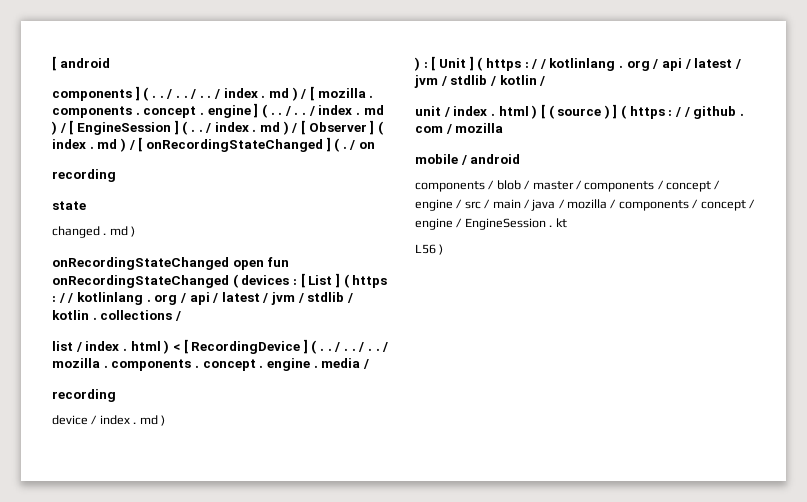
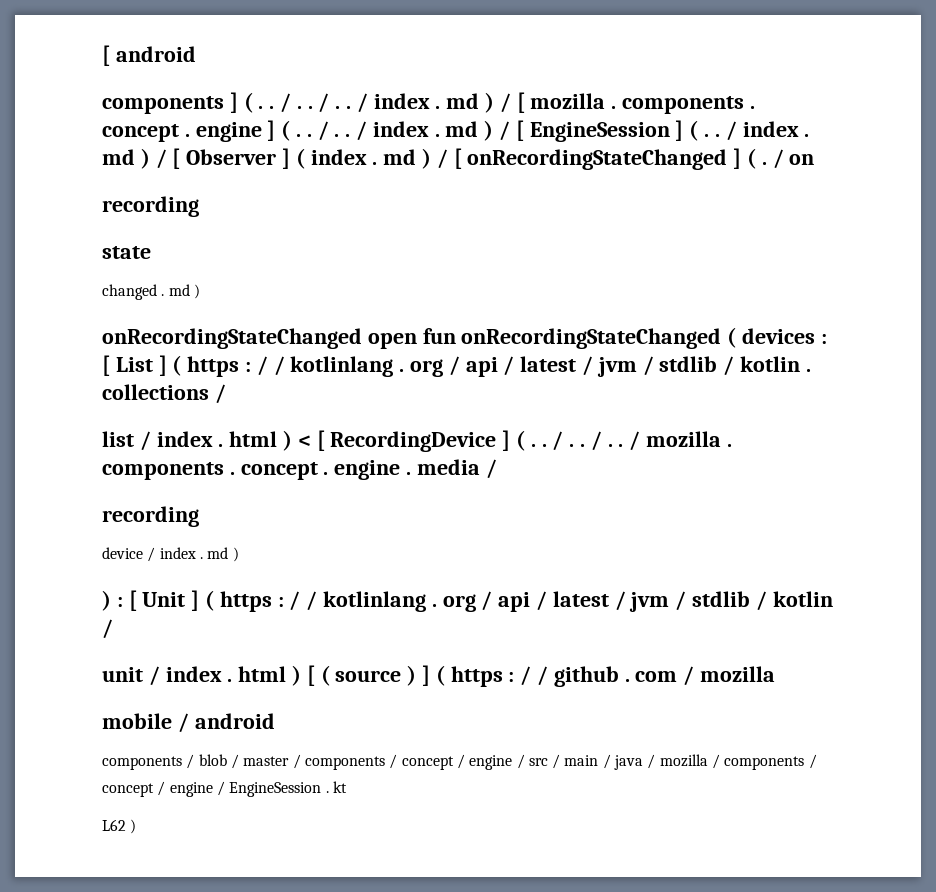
- L56 )
+ L62 )

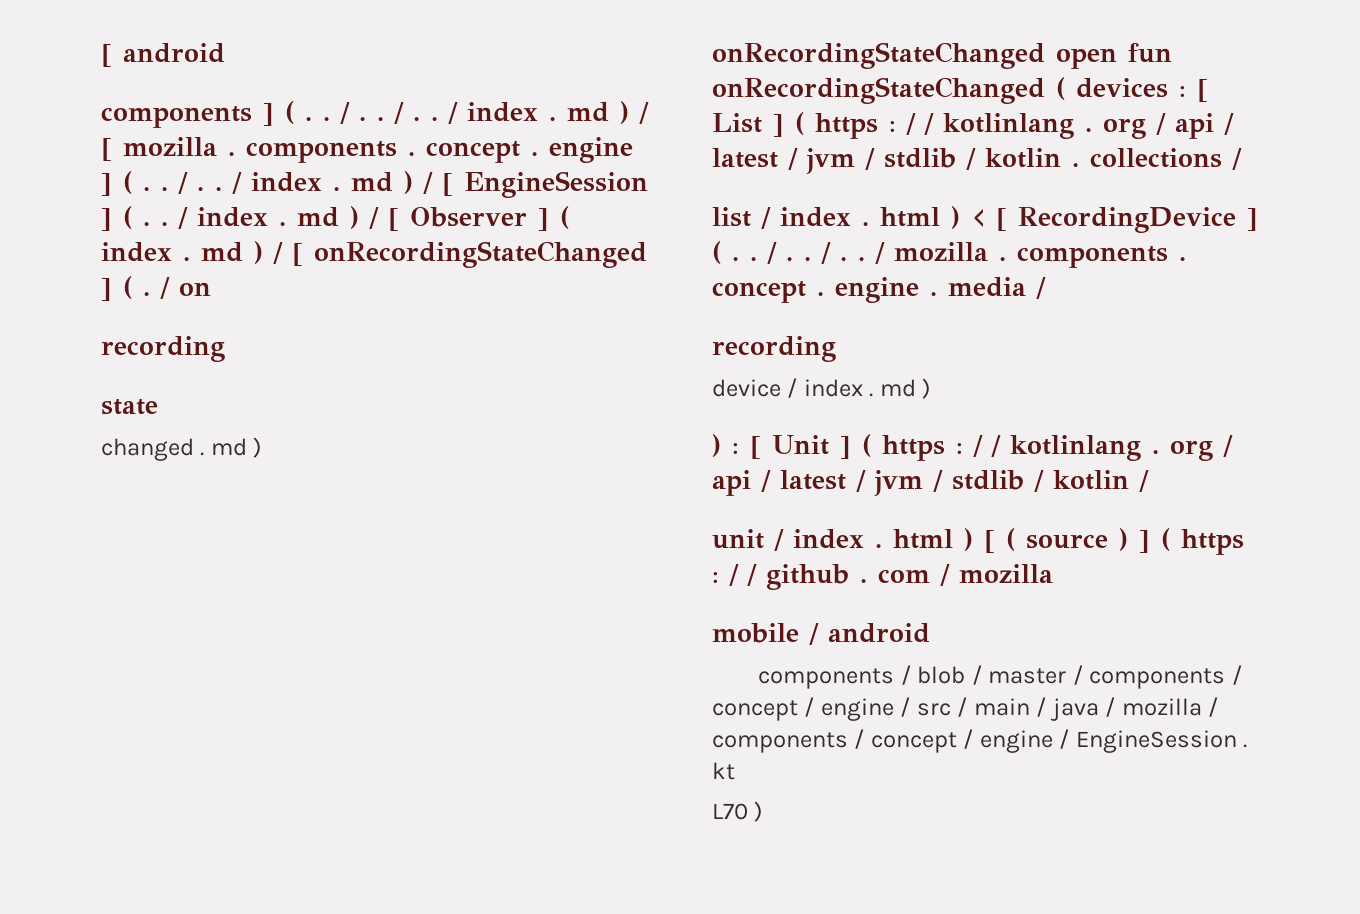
- L62 )
+ L70 )

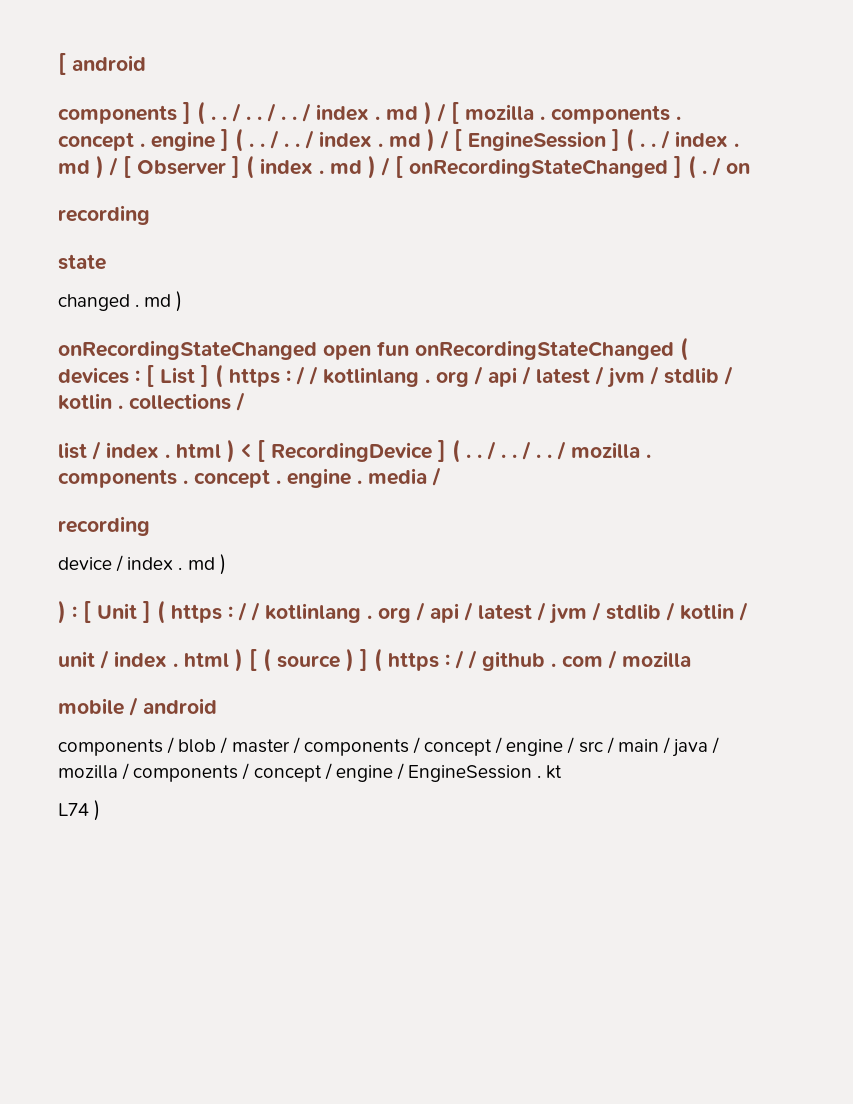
- L70 )
+ L74 )

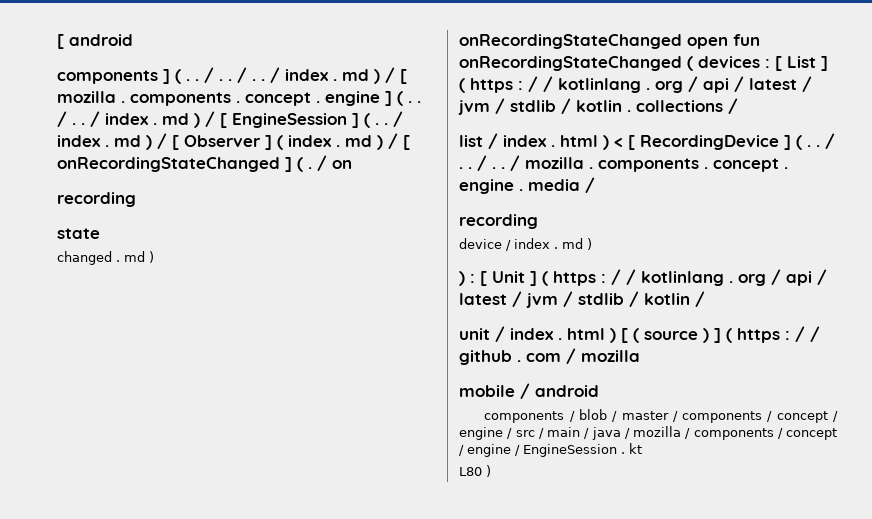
- L74 )
+ L80 )

